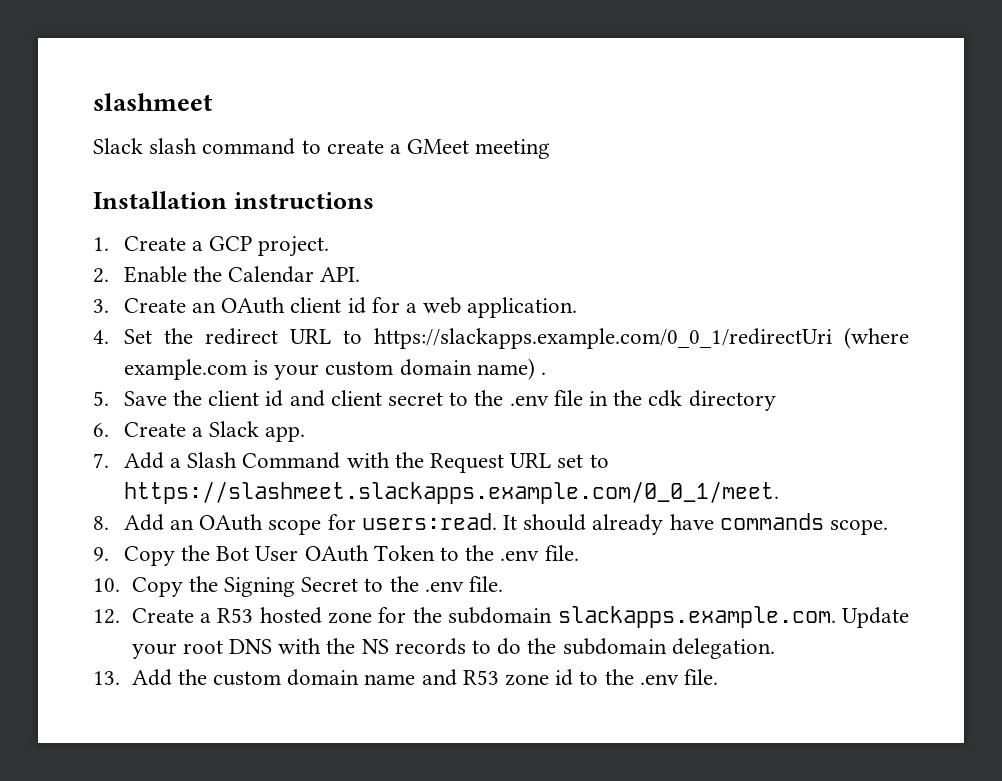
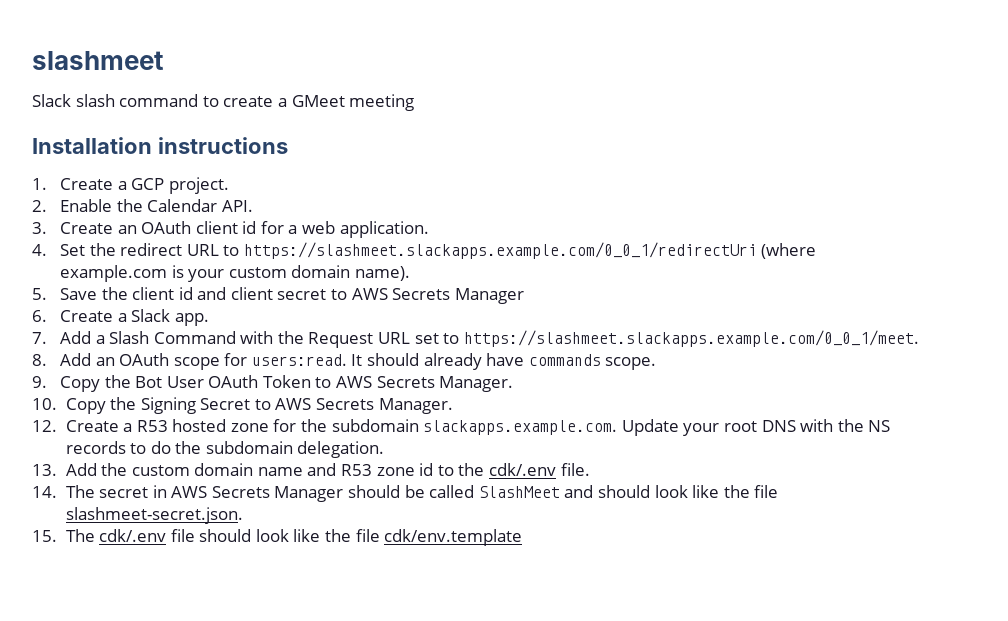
- 4. Set the redirect URL to https://slackapps.example.com/0_0_1/redirectUri (where example.com is your custom domain name) .
+ 4. Set the redirect URL to https://slashmeet.slackapps.example.com/0_0_1/redirectUri (where example.com is your custom domain name).
- 5. Save the client id and client secret to the .env file in the cdk directory
+ 5. Save the client id and client secret to AWS Secrets Manager
- 9. Copy the Bot User OAuth Token to the .env file.
+ 9. Copy the Bot User OAuth Token to AWS Secrets Manager.
- 10. Copy the Signing Secret to the .env file.
+ 10. Copy the Signing Secret to AWS Secrets Manager.
- 13. Add the custom domain name and R53 zone id to the .env file.
+ 13. Add the custom domain name and R53 zone id to the cdk/.env file.
+ 14. The secret in AWS Secrets Manager should be called SlashMeet and should look like the file slashmeet-secret.json.
+ 15. The cdk/.env file should look like the file cdk/env.template

